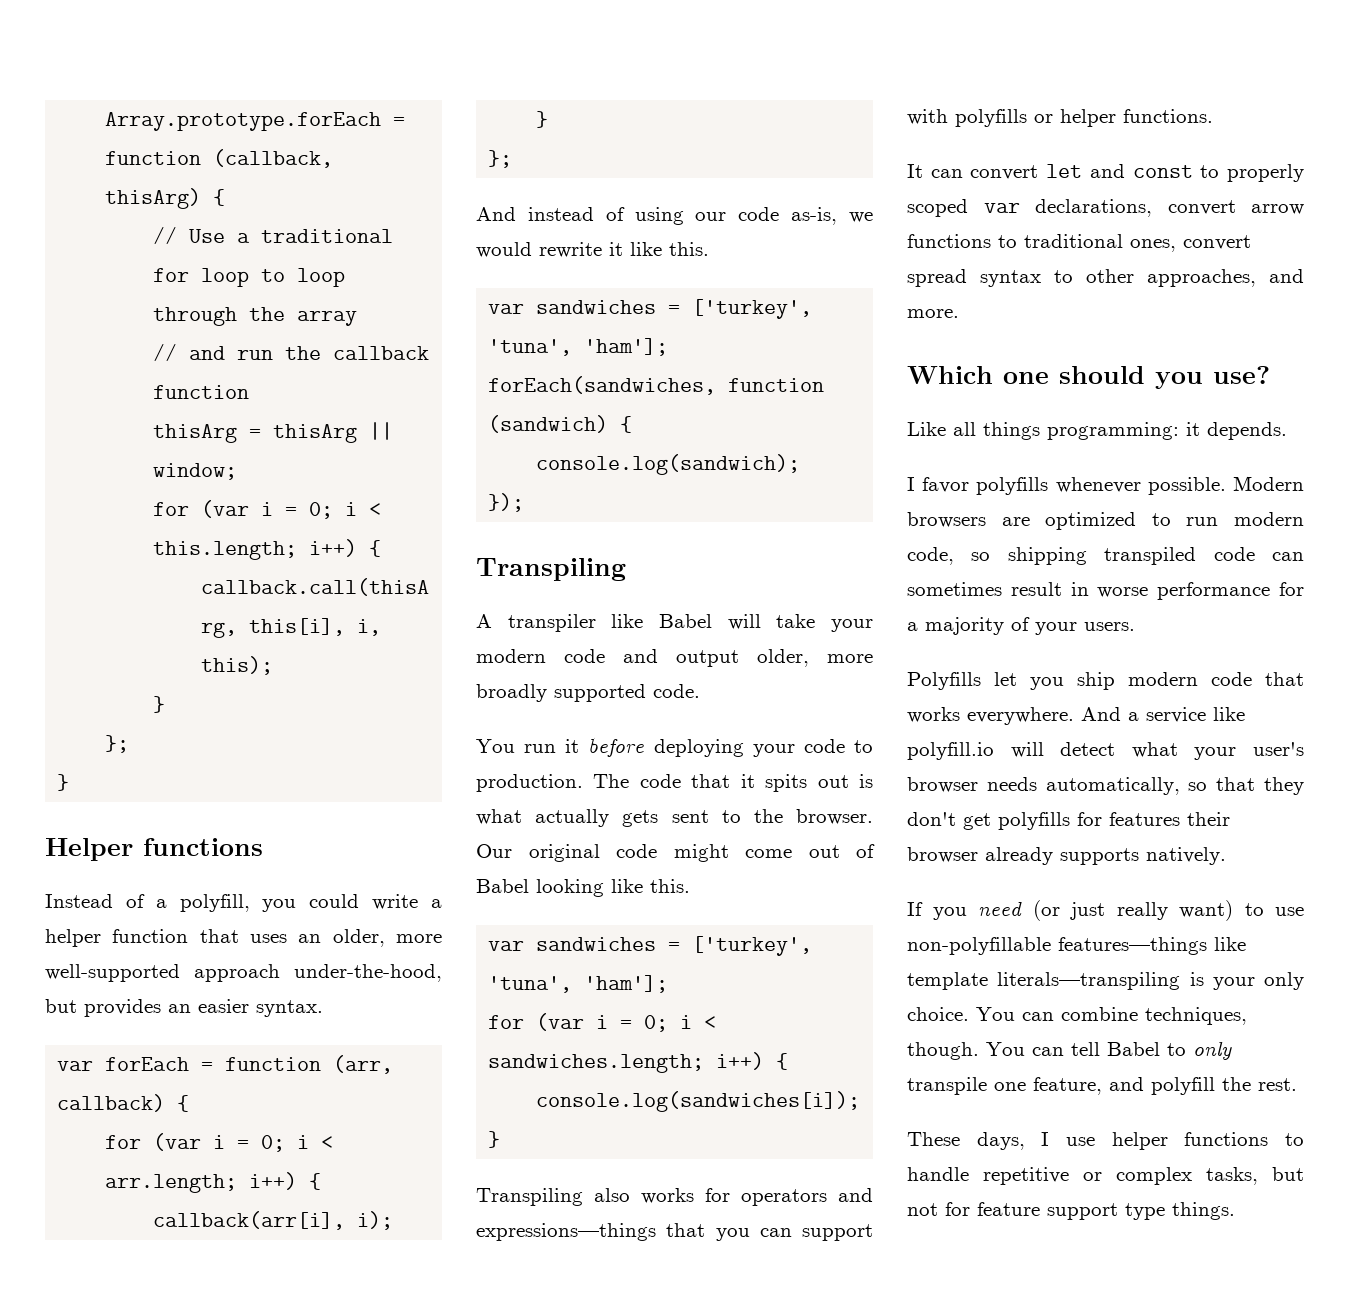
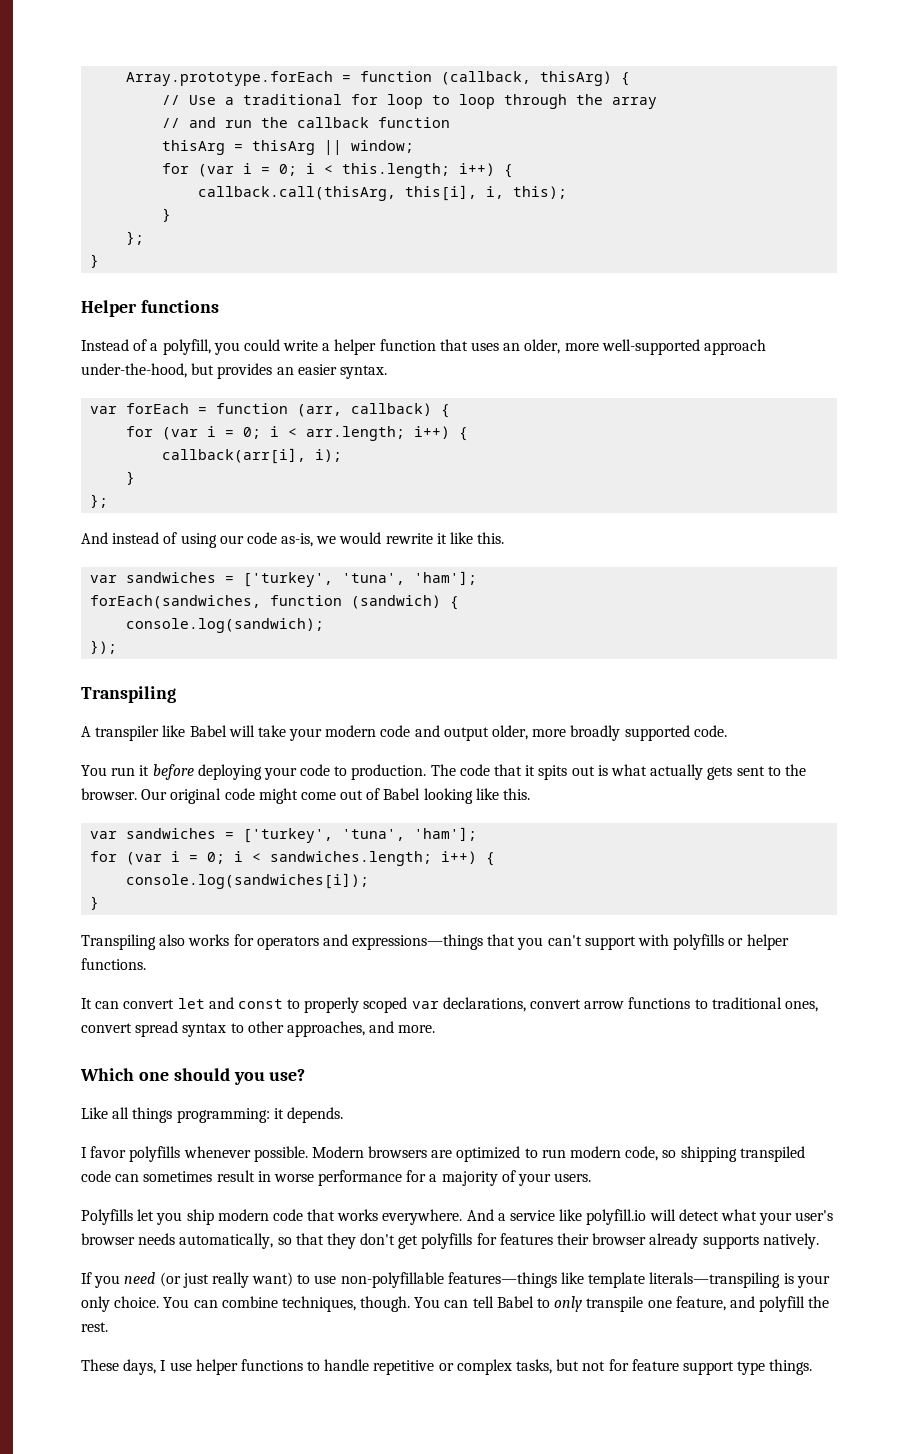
- Transpiling also works for operators and expressions—things that you can support with polyfills or helper functions.
+ Transpiling also works for operators and expressions—things that you can't support with polyfills or helper functions.

